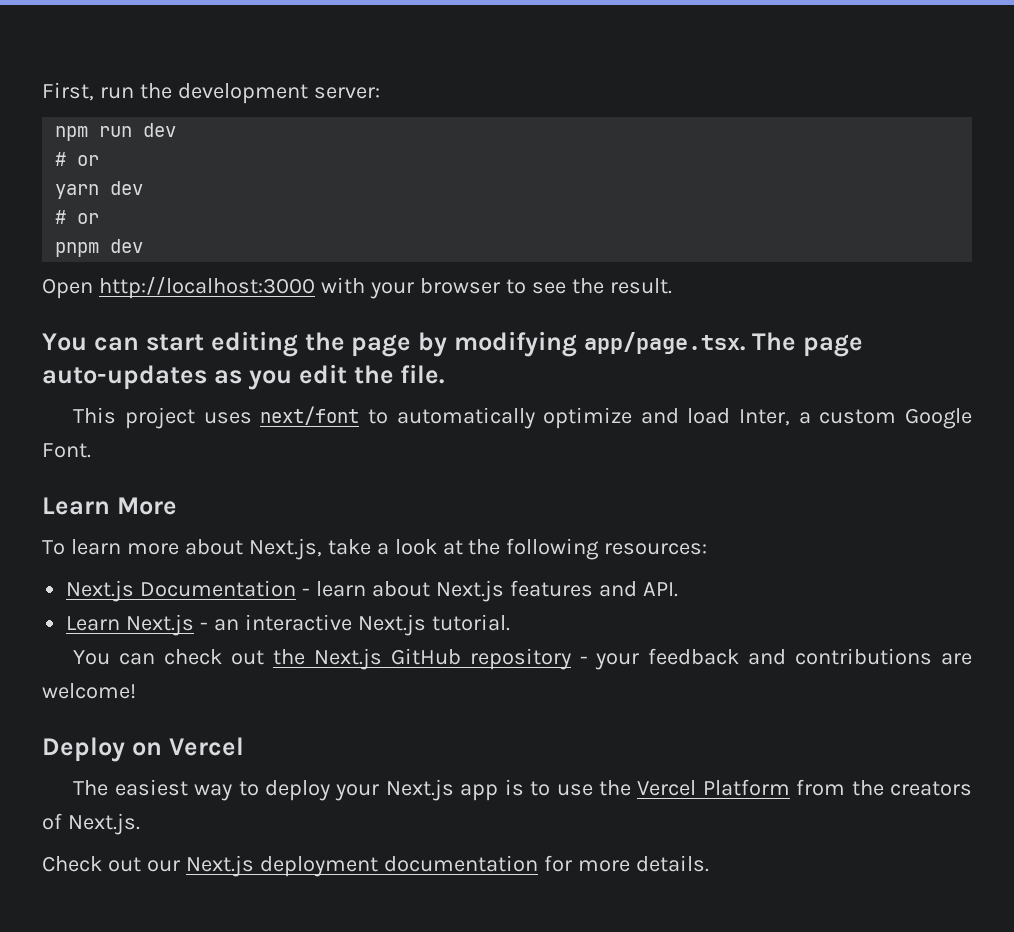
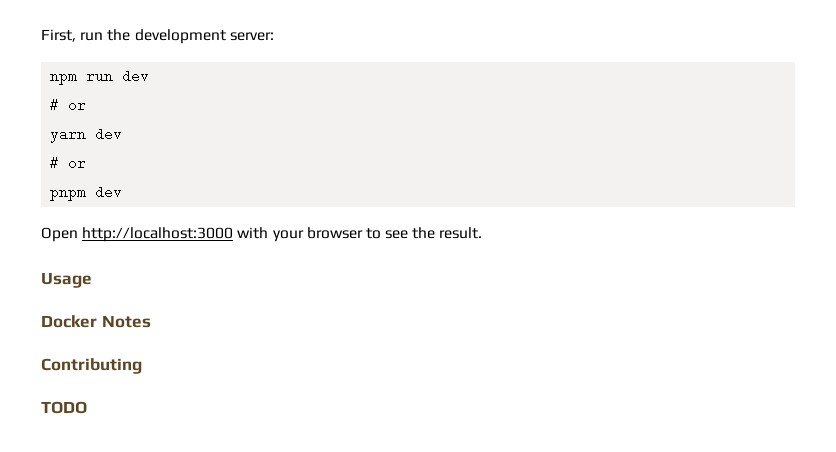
- You can start editing the page by modifying app/page.tsx. The page auto-updates as you edit the file.
- This project uses next/font to automatically optimize and load Inter, a custom Google Font.
- Learn More
- To learn more about Next.js, take a look at the following resources:
- Next.js Documentation - learn about Next.js features and API.
- Learn Next.js - an interactive Next.js tutorial.
- You can check out the Next.js GitHub repository - your feedback and contributions are welcome!
- Deploy on Vercel
- The easiest way to deploy your Next.js app is to use the Vercel Platform from the creators of Next.js.
- Check out our Next.js deployment documentation for more details.
+ Usage
+ Docker Notes
+ Contributing
+ TODO

